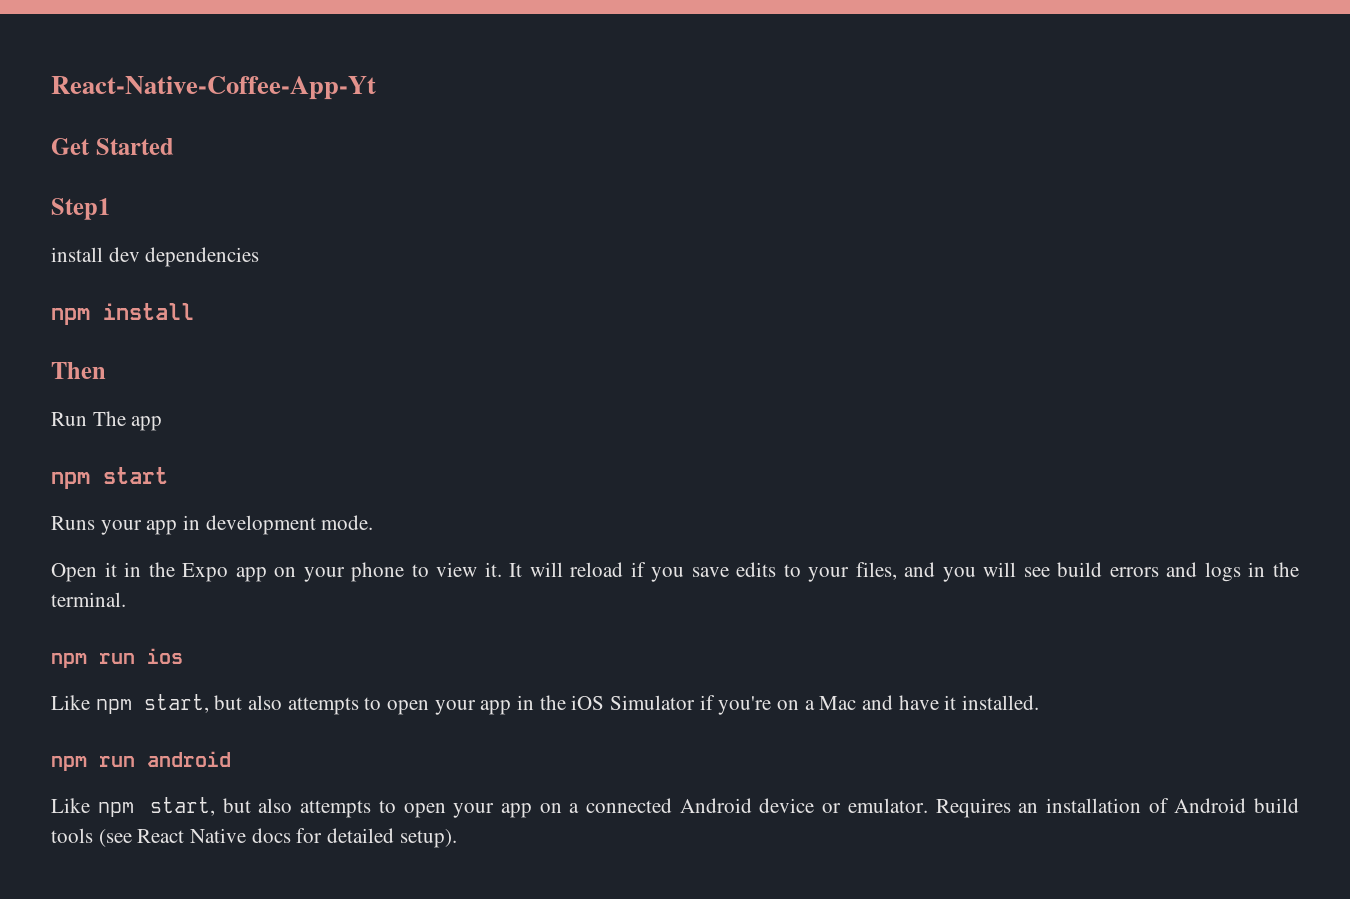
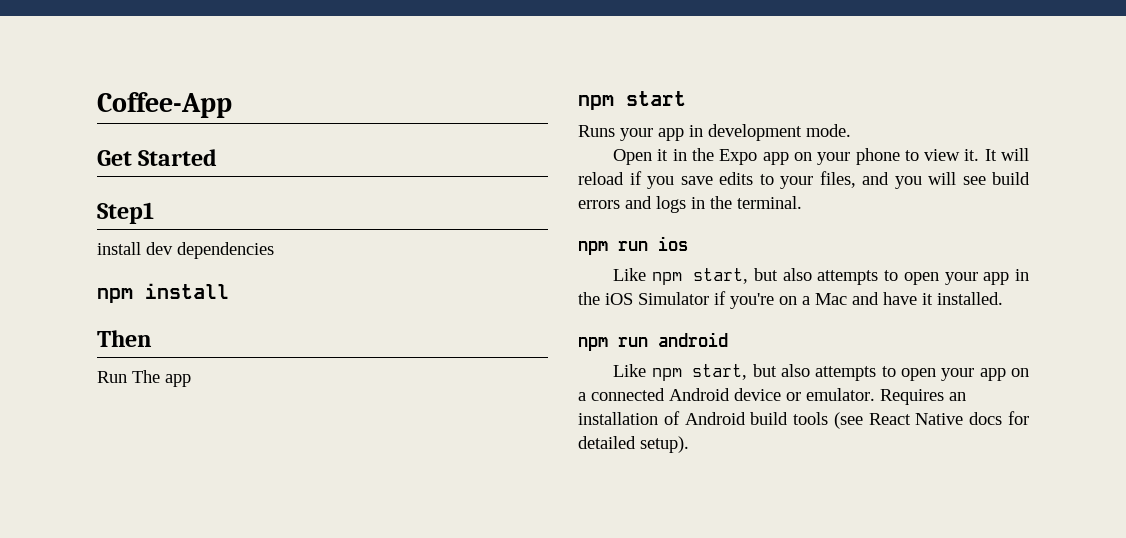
- React-Native-Coffee-App-Yt
+ Coffee-App

